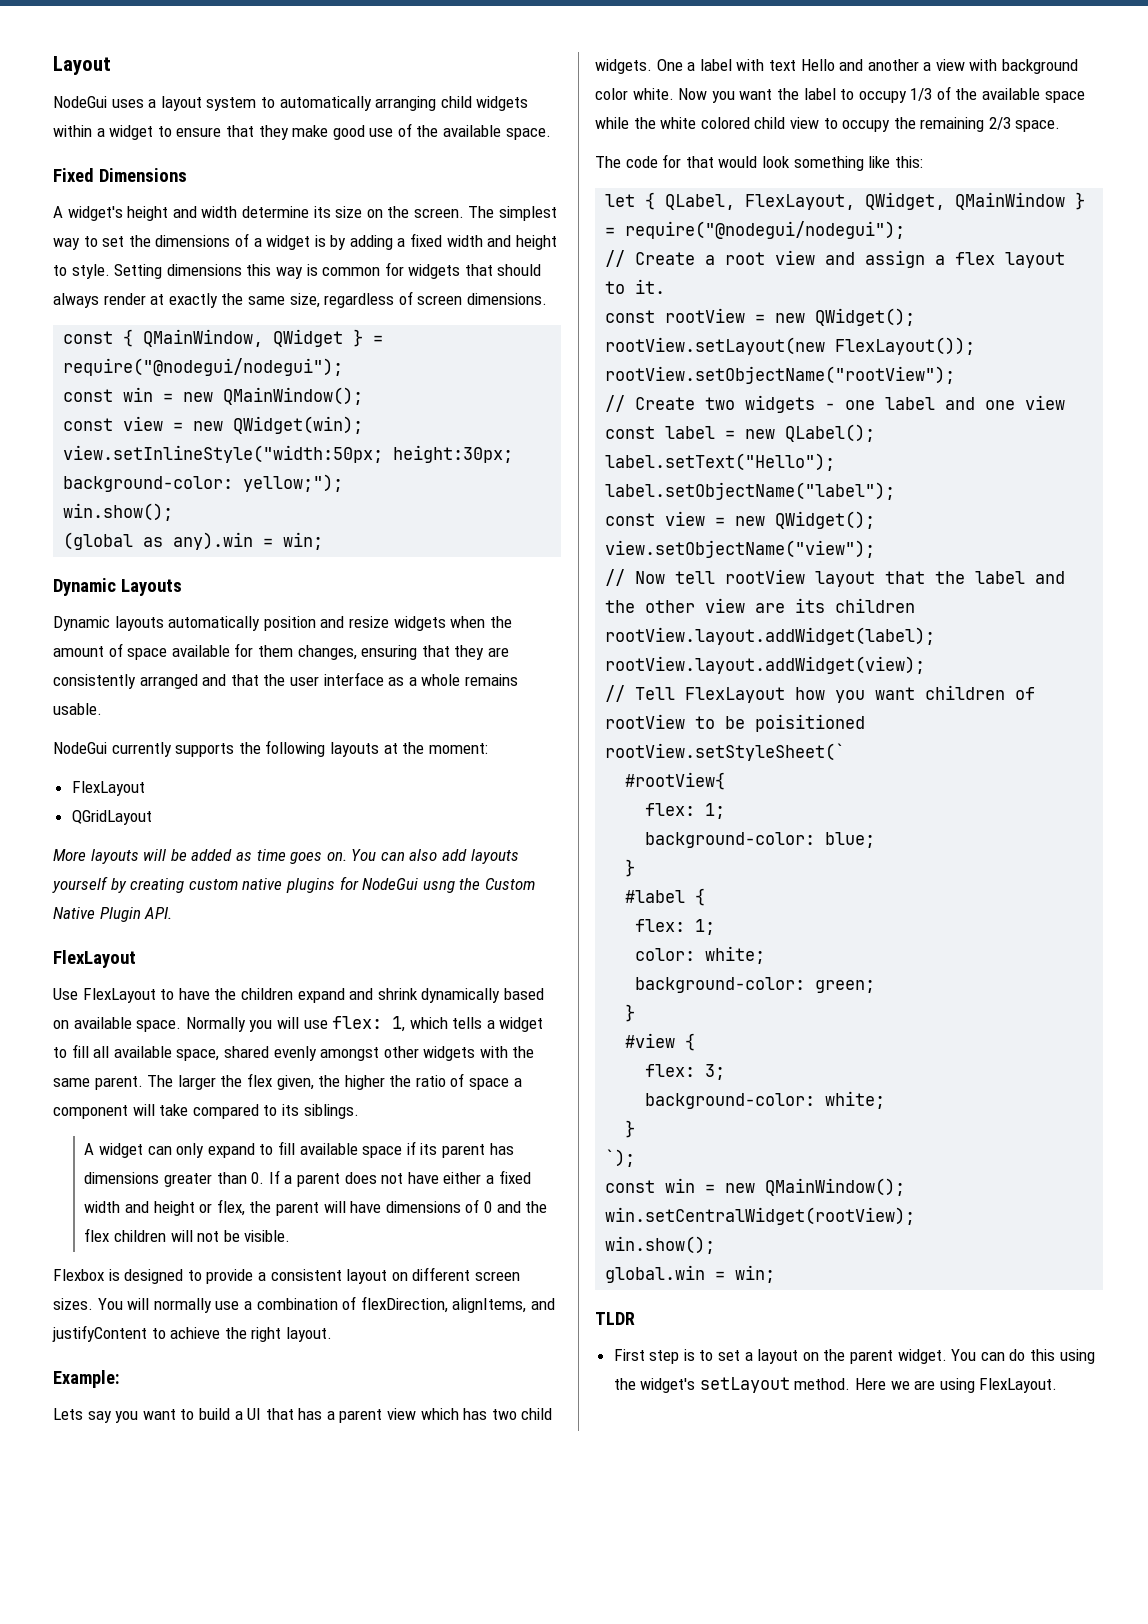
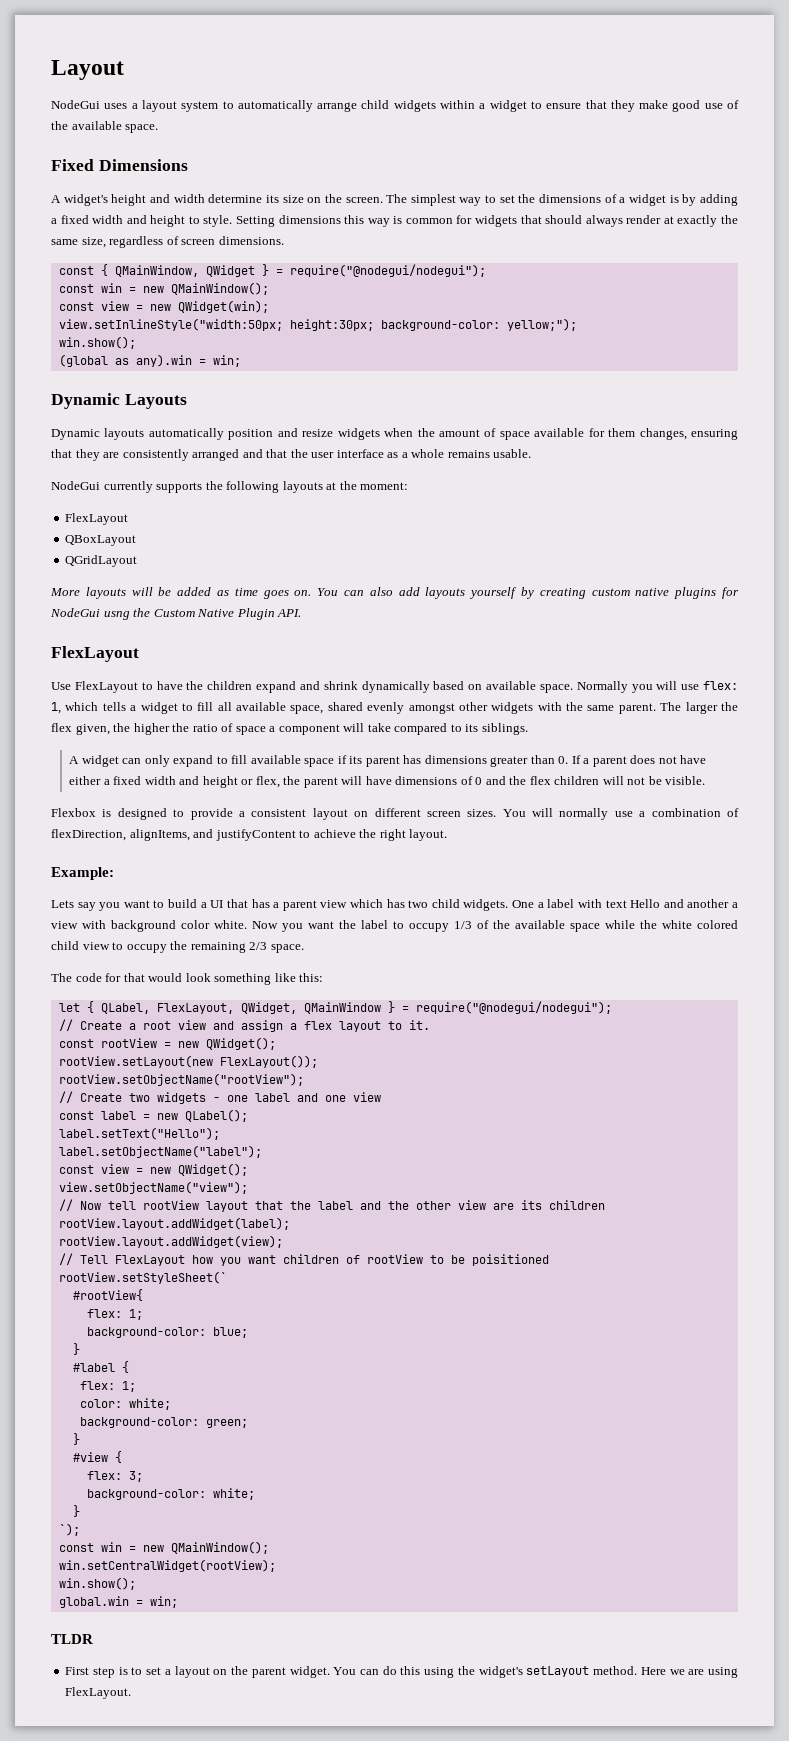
- NodeGui uses a layout system to automatically arranging child widgets within a widget to ensure that they make good use of the available space.
+ NodeGui uses a layout system to automatically arrange child widgets within a widget to ensure that they make good use of the available space.
+ QBoxLayout

